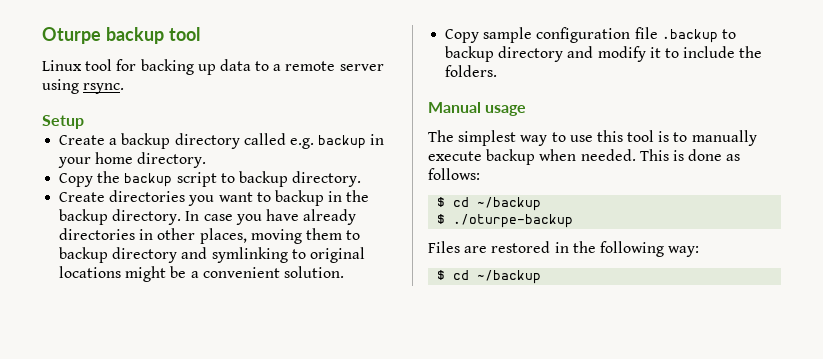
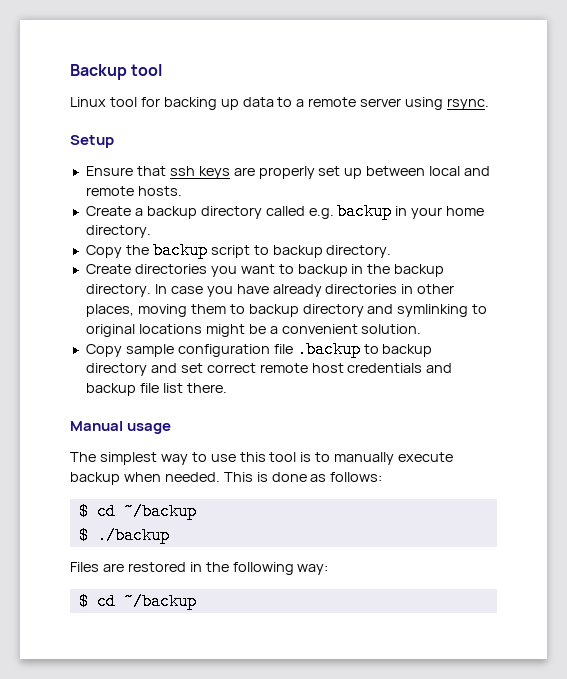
- Oturpe backup tool
+ Backup tool
+ Ensure that ssh keys are properly set up between local and remote hosts.
- Copy sample configuration file .backup to backup directory and modify it to include the folders.
+ Copy sample configuration file .backup to backup directory and set correct remote host credentials and backup file list there.
- $ ./oturpe-backup
+ $ ./backup

